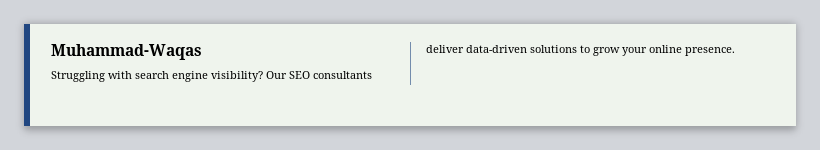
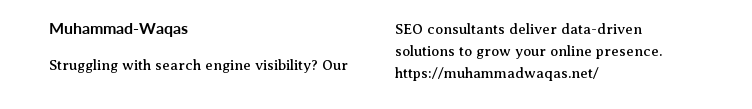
- Our SEO consultants deliver data-driven solutions to grow your online presence.
+ Our SEO consultants deliver data-driven solutions to grow your online presence. https://muhammadwaqas.net/

